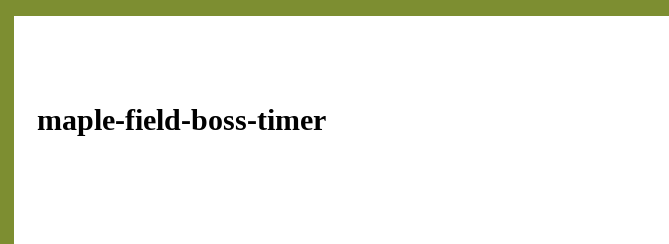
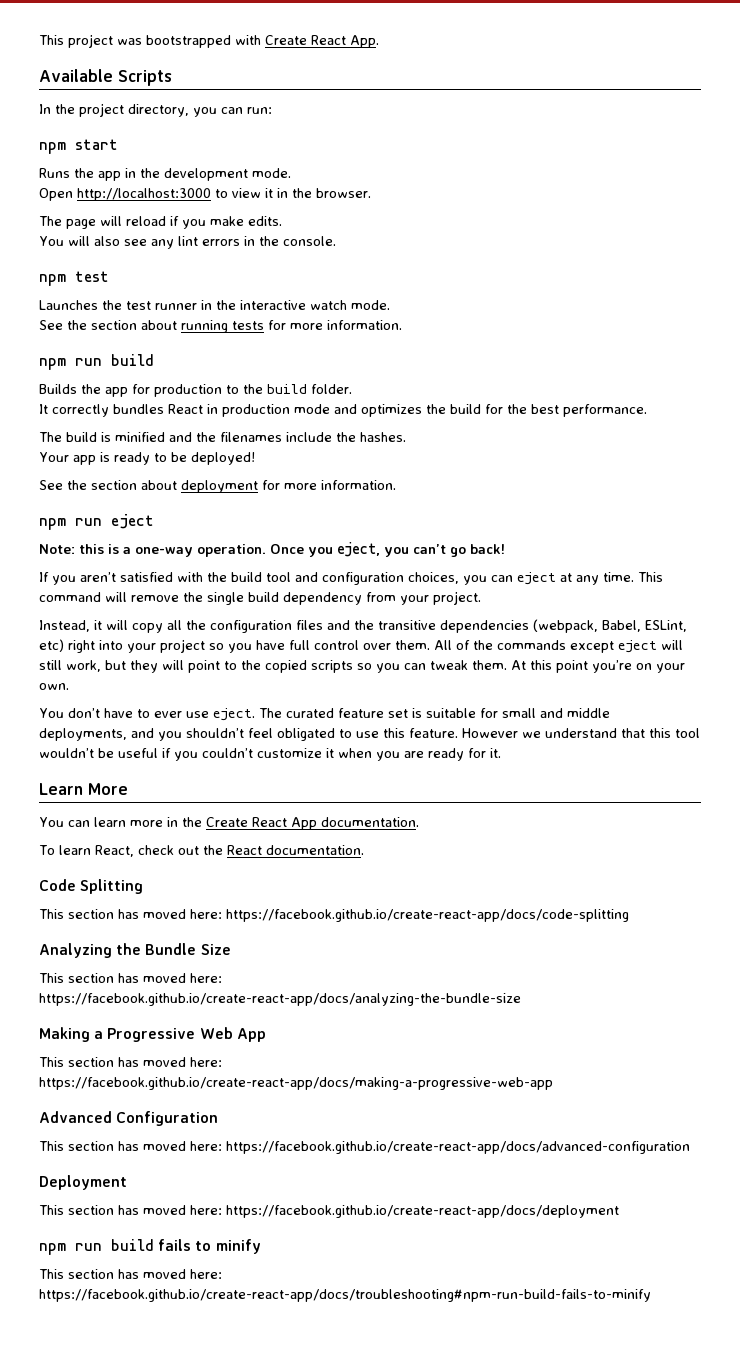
- maple-field-boss-timer
+ This project was bootstrapped with Create React App.
+ Available Scripts
+ In the project directory, you can run:
+ npm start
+ Runs the app in the development mode.
+ Open http://localhost:3000 to view it in the browser.
+ The page will reload if you make edits.
+ You will also see any lint errors in the console.
+ npm test
+ Launches the test runner in the interactive watch mode.
+ See the section about running tests for more information.
+ npm run build
+ Builds the app for production to the build folder.
+ It correctly bundles React in production mode and optimizes the build for the best performance.
+ The build is minified and the filenames include the hashes.
+ Your app is ready to be deployed!
+ See the section about deployment for more information.
+ npm run eject
+ Note: this is a one-way operation. Once you eject, you can’t go back!
+ If you aren’t satisfied with the build tool and configuration choices, you can eject at any time. This command will remove the single build dependency from your project.
+ Instead, it will copy all the configuration files and the transitive dependencies (webpack, Babel, ESLint, etc) right into your project so you have full control over them. All of the commands except eject will still work, but they will point to the copied scripts so you can tweak them. At this point you’re on your own.
+ You don’t have to ever use eject. The curated feature set is suitable for small and middle deployments, and you shouldn’t feel obligated to use this feature. However we understand that this tool wouldn’t be useful if you couldn’t customize it when you are ready for it.
+ Learn More
+ You can learn more in the Create React App documentation.
+ To learn React, check out the React documentation.
+ Code Splitting
+ This section has moved here: https://facebook.github.io/create-react-app/docs/code-splitting
+ Analyzing the Bundle Size
+ This section has moved here: https://facebook.github.io/create-react-app/docs/analyzing-the-bundle-size
+ Making a Progressive Web App
+ This section has moved here: https://facebook.github.io/create-react-app/docs/making-a-progressive-web-app
+ Advanced Configuration
+ This section has moved here: https://facebook.github.io/create-react-app/docs/advanced-configuration
+ Deployment
+ This section has moved here: https://facebook.github.io/create-react-app/docs/deployment
+ npm run build fails to minify
+ This section has moved here: https://facebook.github.io/create-react-app/docs/troubleshooting#npm-run-build-fails-to-minify

